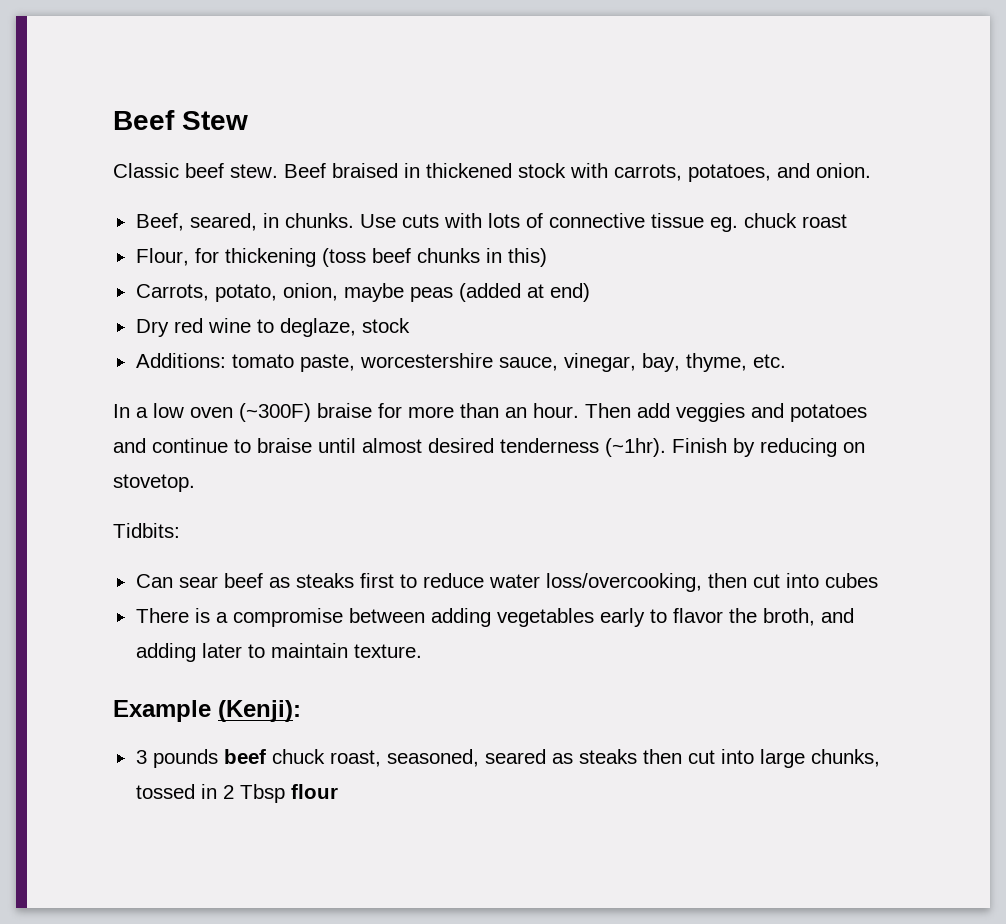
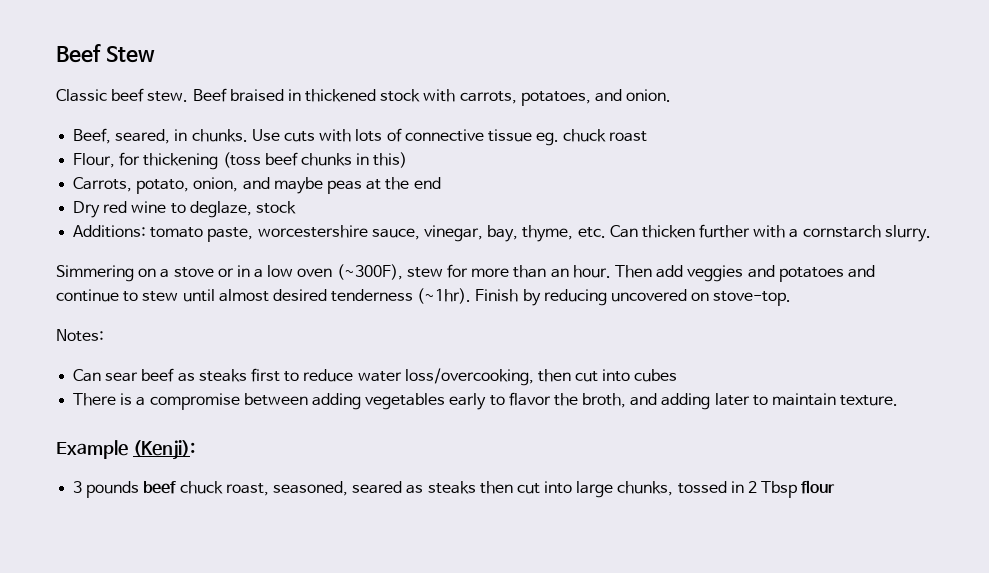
- Carrots, potato, onion, maybe peas (added at end)
+ Carrots, potato, onion, and maybe peas at the end
- Additions: tomato paste, worcestershire sauce, vinegar, bay, thyme, etc.
- In a low oven (~300F) braise for more than an hour.
+ Additions: tomato paste, worcestershire sauce, vinegar, bay, thyme, etc. Can thicken further with a cornstarch slurry.
+ Simmering on a stove or in a low oven (~300F), stew for more than an hour.
- Then add veggies and potatoes and continue to braise until almost desired tenderness (~1hr).
+ Then add veggies and potatoes and continue to stew until almost desired tenderness (~1hr).
- Finish by reducing on stovetop.
- Tidbits:
+ Finish by reducing uncovered on stove-top.
+ Notes:

